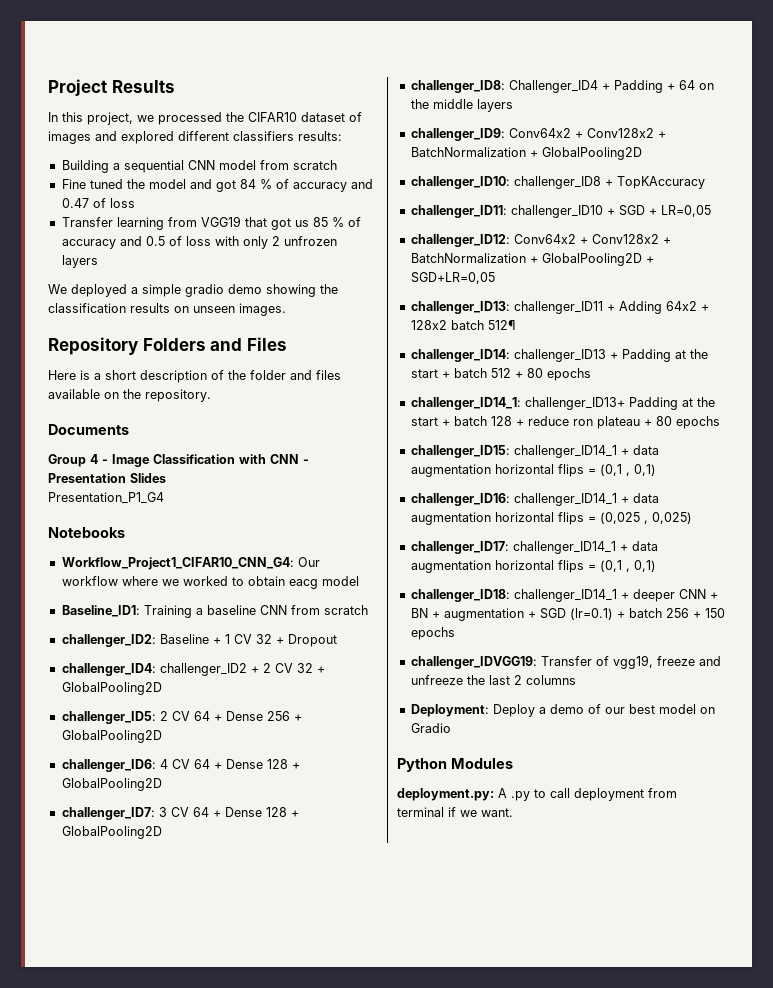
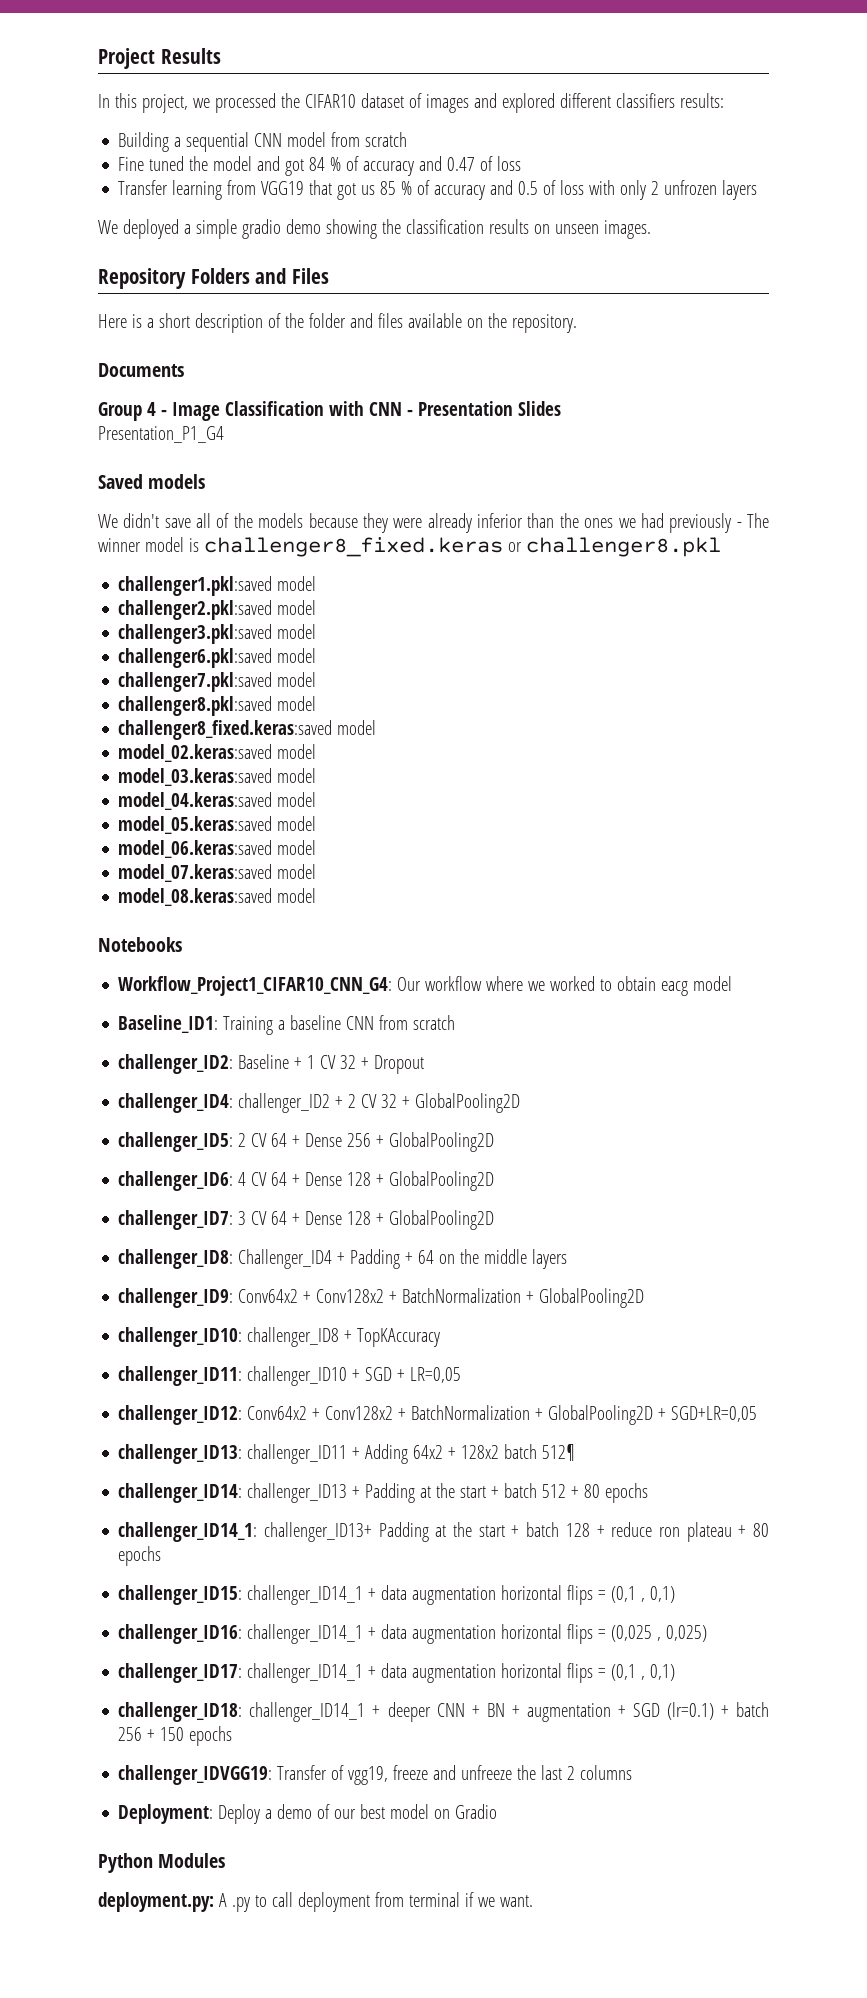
+ Saved models
+ We didn't save all of the models because they were already inferior than the ones we had previously - The winner model is challenger8_fixed.keras or challenger8.pkl
+ challenger1.pkl:saved model
+ challenger2.pkl:saved model
+ challenger3.pkl:saved model
+ challenger6.pkl:saved model
+ challenger7.pkl:saved model
+ challenger8.pkl:saved model
+ challenger8_fixed.keras:saved model
+ model_02.keras:saved model
+ model_03.keras:saved model
+ model_04.keras:saved model
+ model_05.keras:saved model
+ model_06.keras:saved model
+ model_07.keras:saved model
+ model_08.keras:saved model

